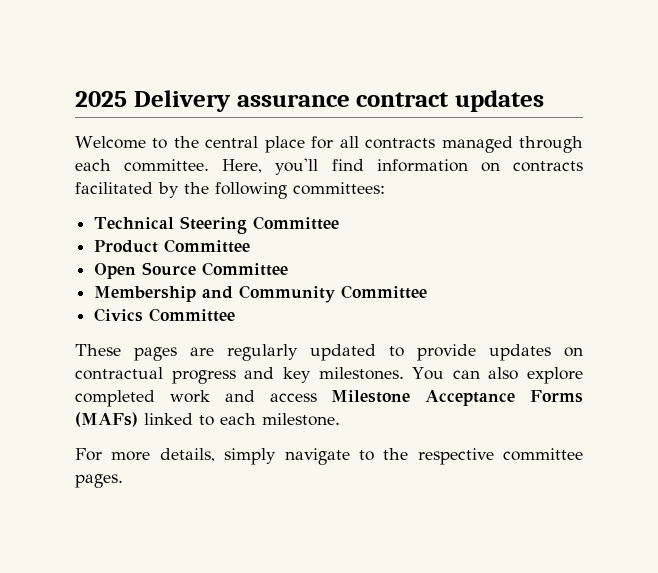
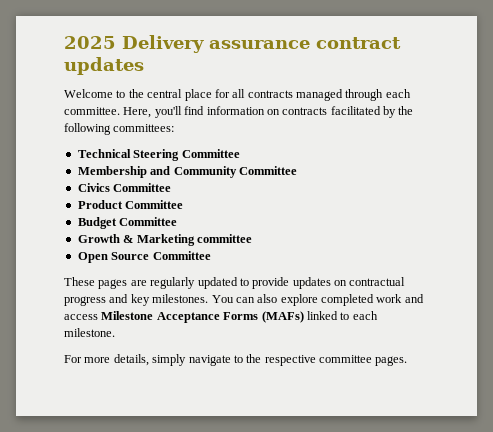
- Product Committee
- Open Source Committee
+ Product Committee
+ Budget Committee
+ Growth & Marketing committee
+ Open Source Committee

